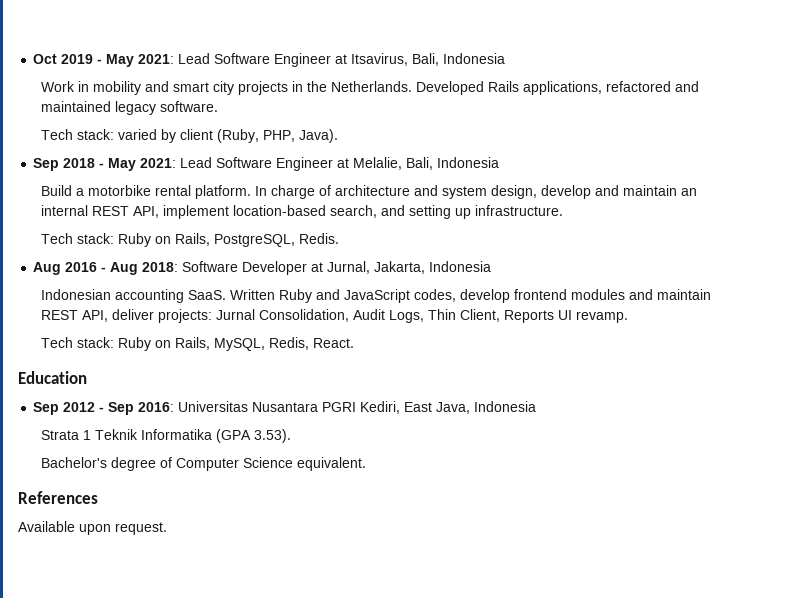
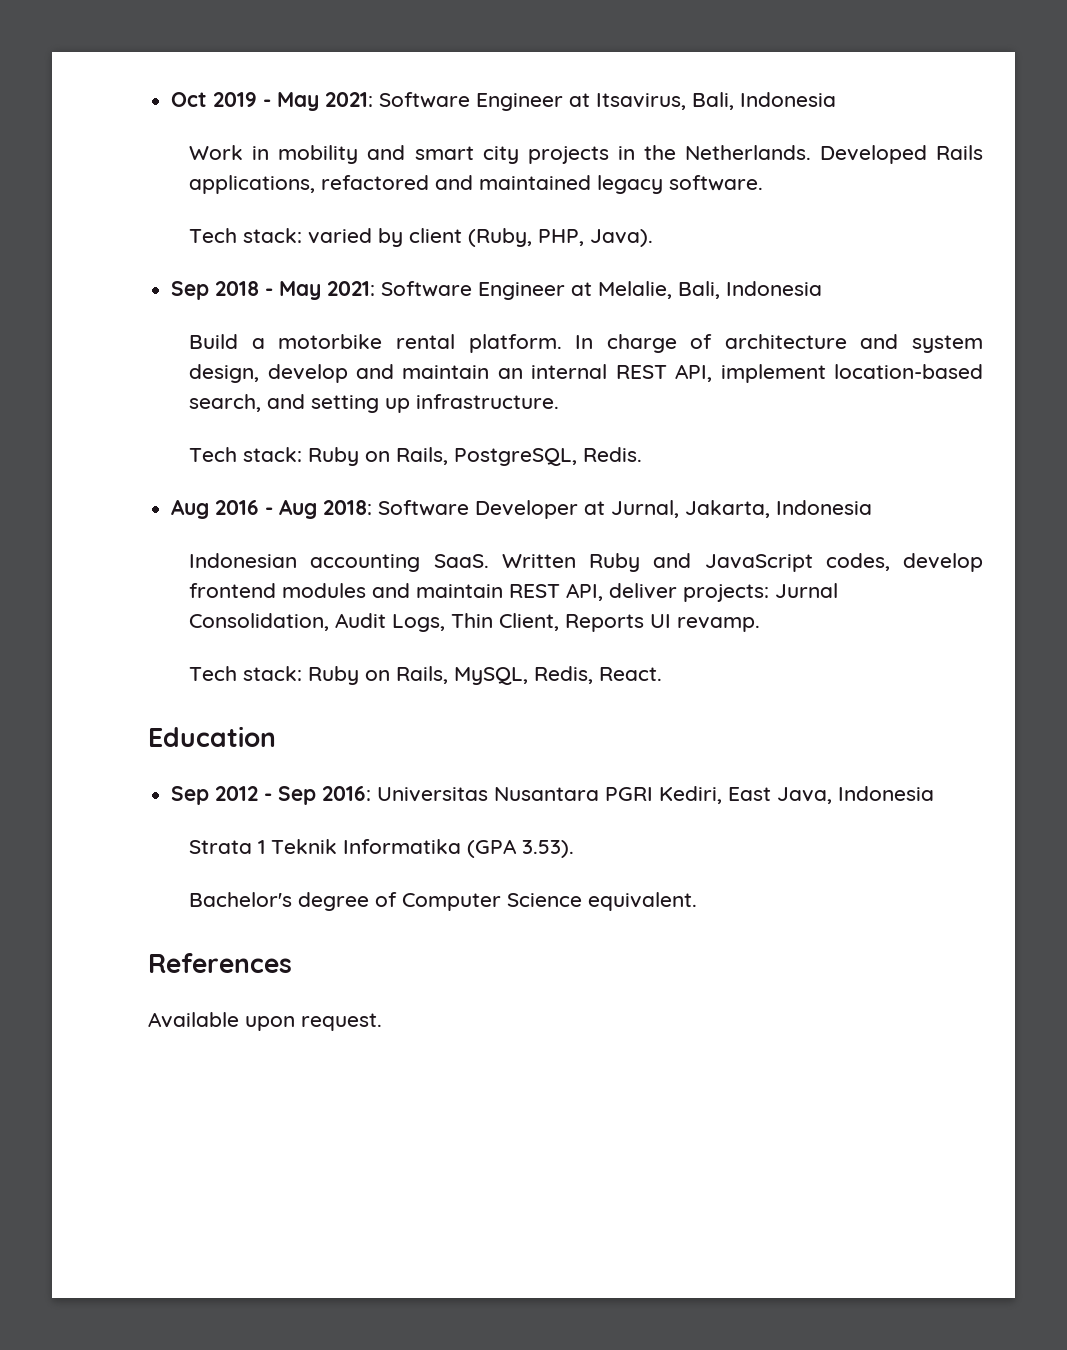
- Oct 2019 - May 2021: Lead Software Engineer at Itsavirus, Bali, Indonesia
+ Oct 2019 - May 2021: Software Engineer at Itsavirus, Bali, Indonesia
- Sep 2018 - May 2021: Lead Software Engineer at Melalie, Bali, Indonesia
+ Sep 2018 - May 2021: Software Engineer at Melalie, Bali, Indonesia

